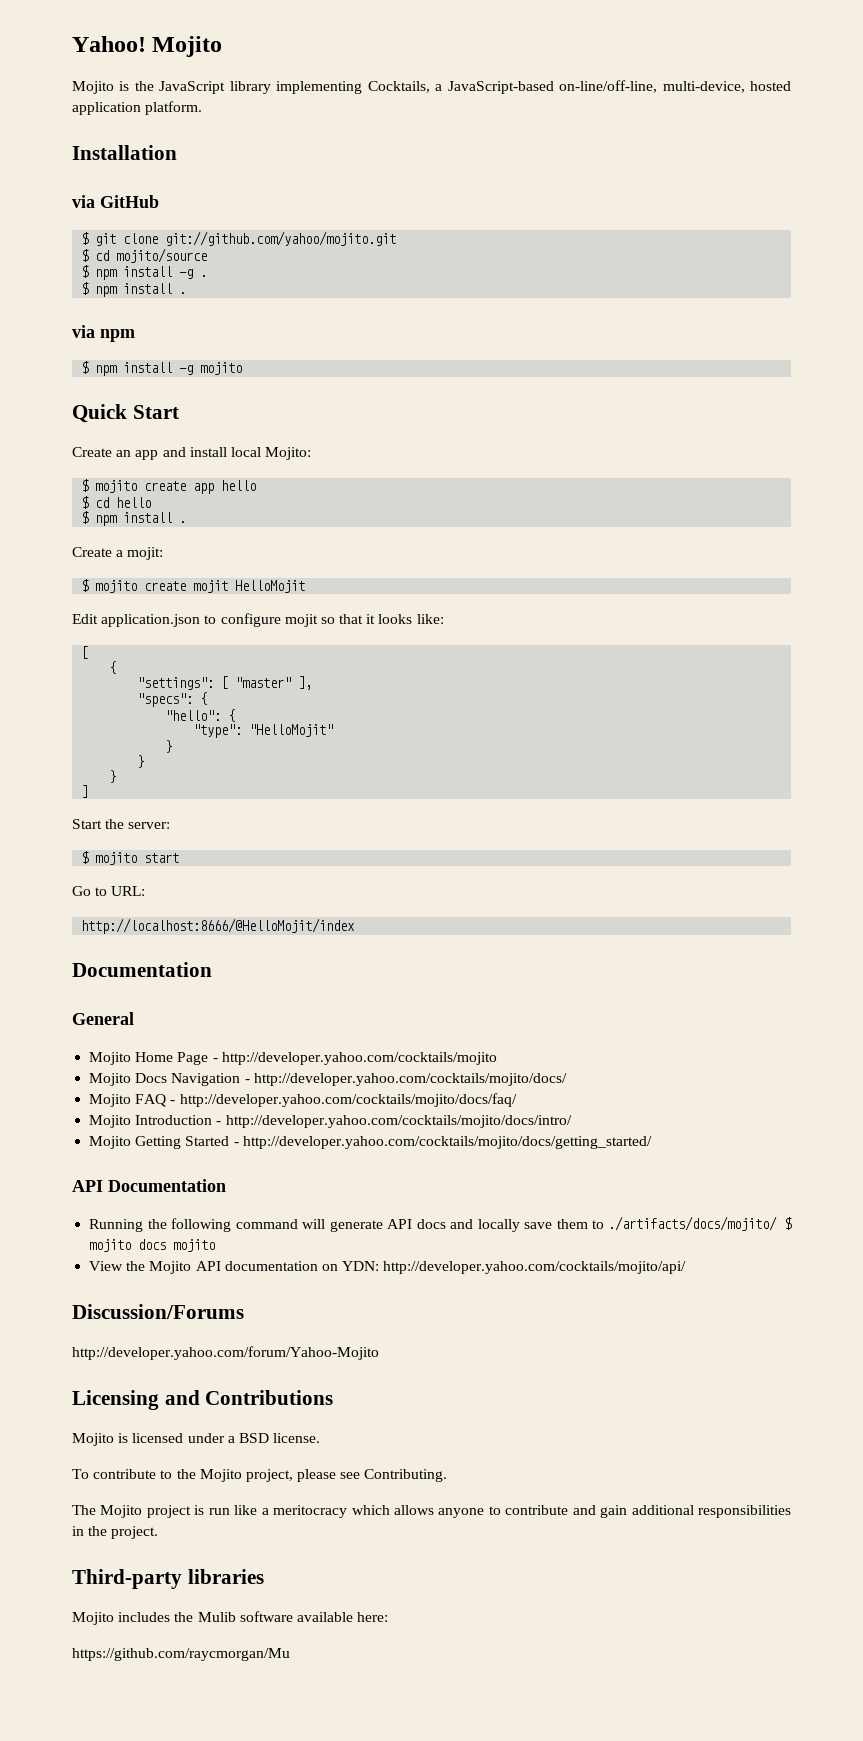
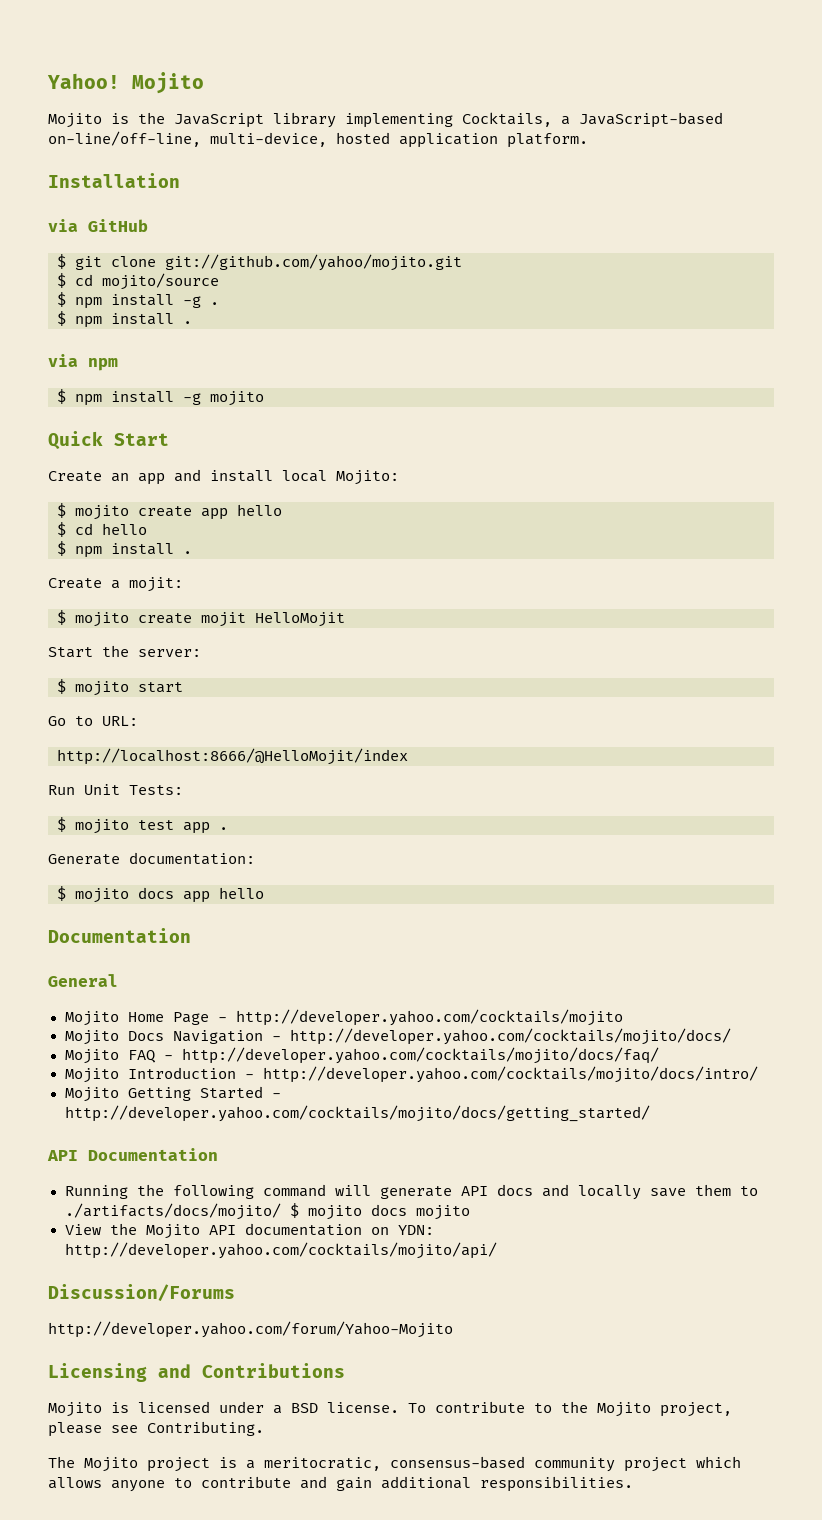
- Edit application.json to configure mojit so that it looks like:
- [
- {
- "settings": [ "master" ],
- "specs": {
- "hello": {
- "type": "HelloMojit"
- }
- }
- }
- ]
+ Run Unit Tests:
+ $ mojito test app .
+ Generate documentation:
+ $ mojito docs app hello
- Mojito is licensed under a BSD license.
- To contribute to the Mojito project, please see Contributing.
+ Mojito is licensed under a BSD license. To contribute to the Mojito project, please see Contributing.
- The Mojito project is run like a meritocracy which allows anyone to contribute and gain additional responsibilities in the project.
- Third-party libraries
- Mojito includes the Mulib software available here:
- https://github.com/raycmorgan/Mu
+ The Mojito project is a meritocratic, consensus-based community project which allows anyone to contribute and gain additional responsibilities.

